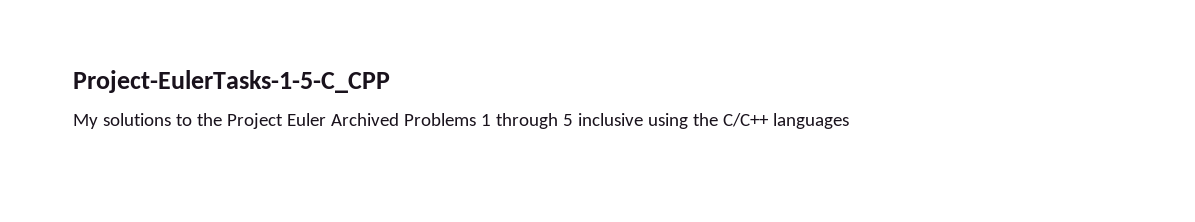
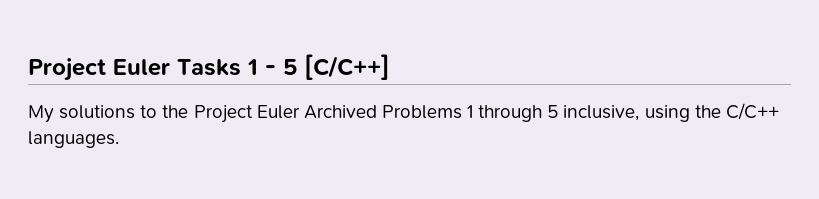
- Project-EulerTasks-1-5-C_CPP
+ Project Euler Tasks 1 - 5 [C/C++]
- My solutions to the Project Euler Archived Problems 1 through 5 inclusive using the C/C++ languages
+ My solutions to the Project Euler Archived Problems 1 through 5 inclusive, using the C/C++ languages.

